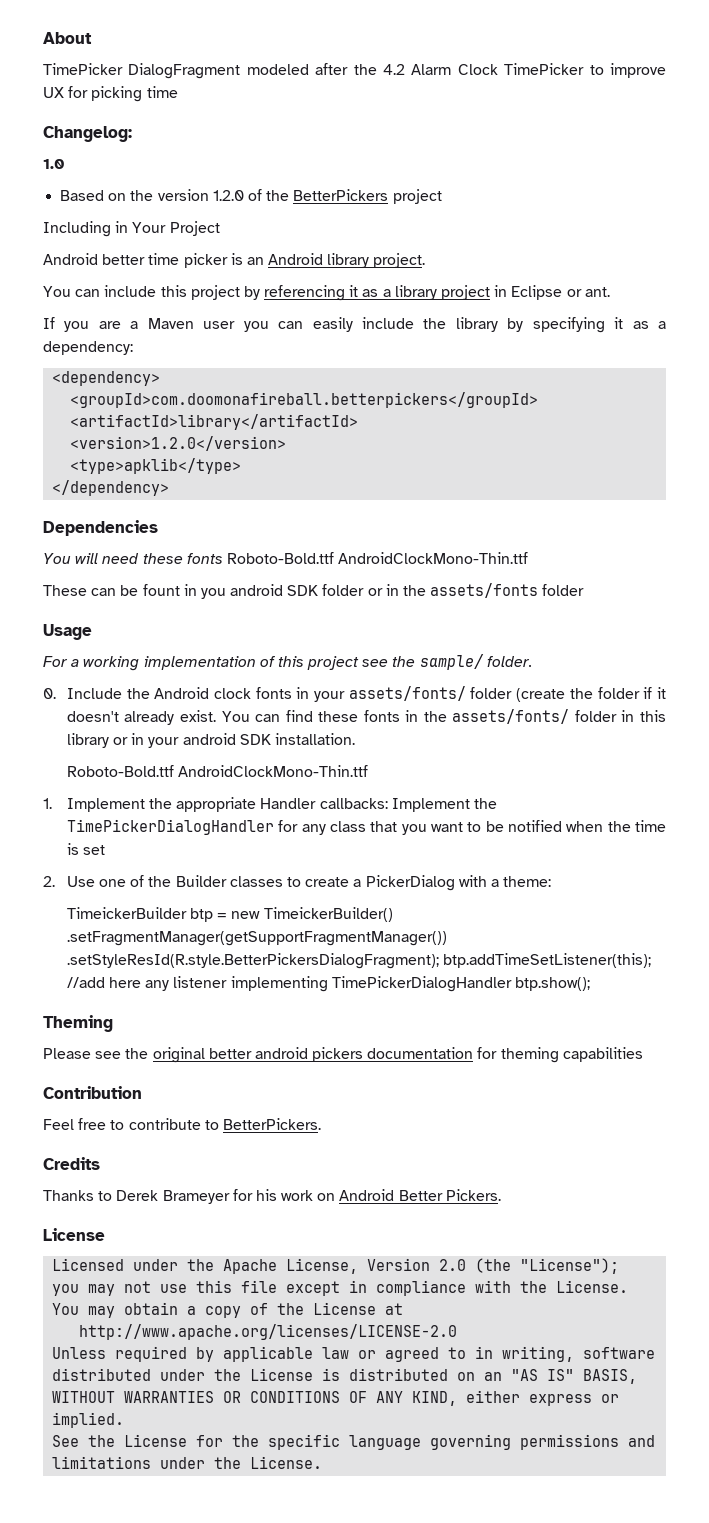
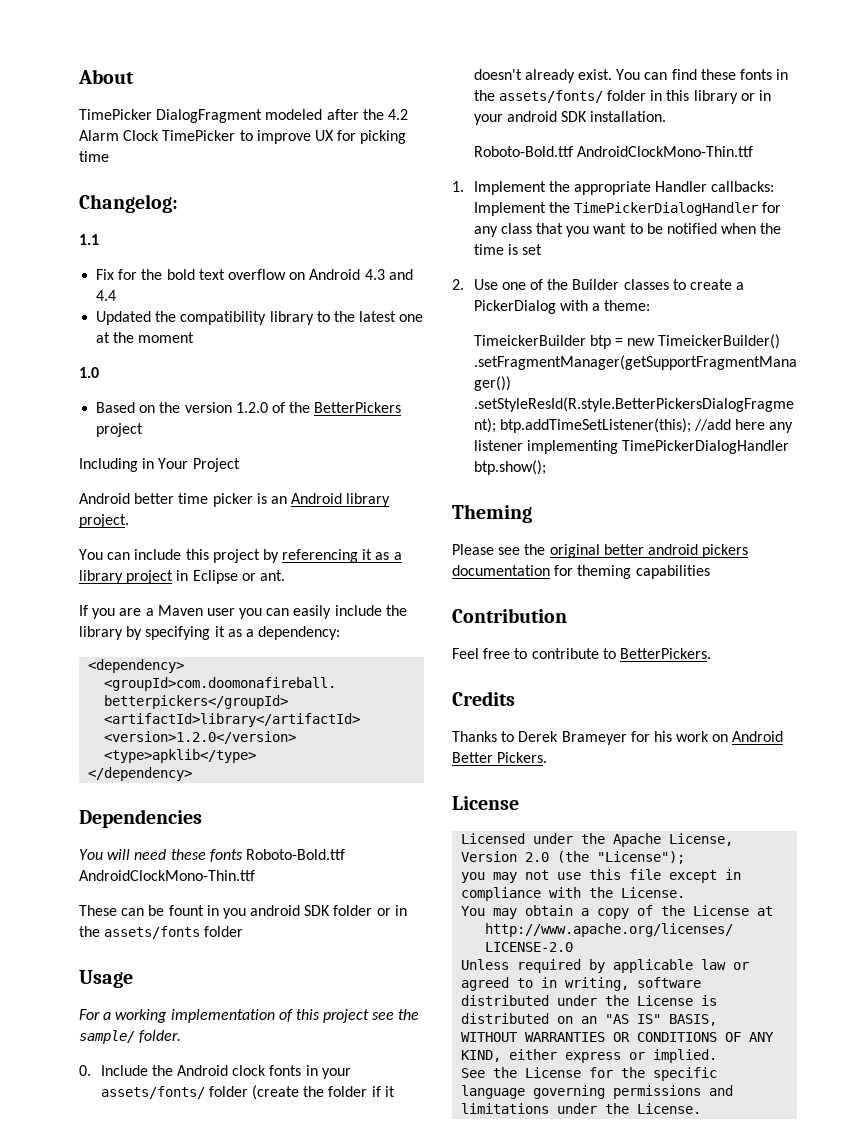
+ 1.1
+ Fix for the bold text overflow on Android 4.3 and 4.4
+ Updated the compatibility library to the latest one at the moment

